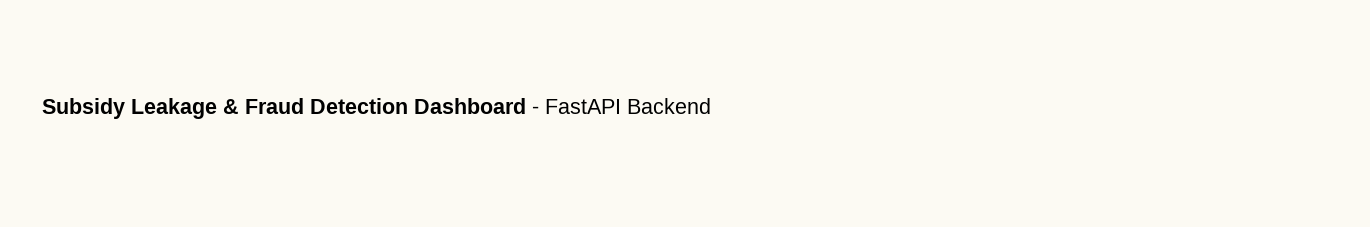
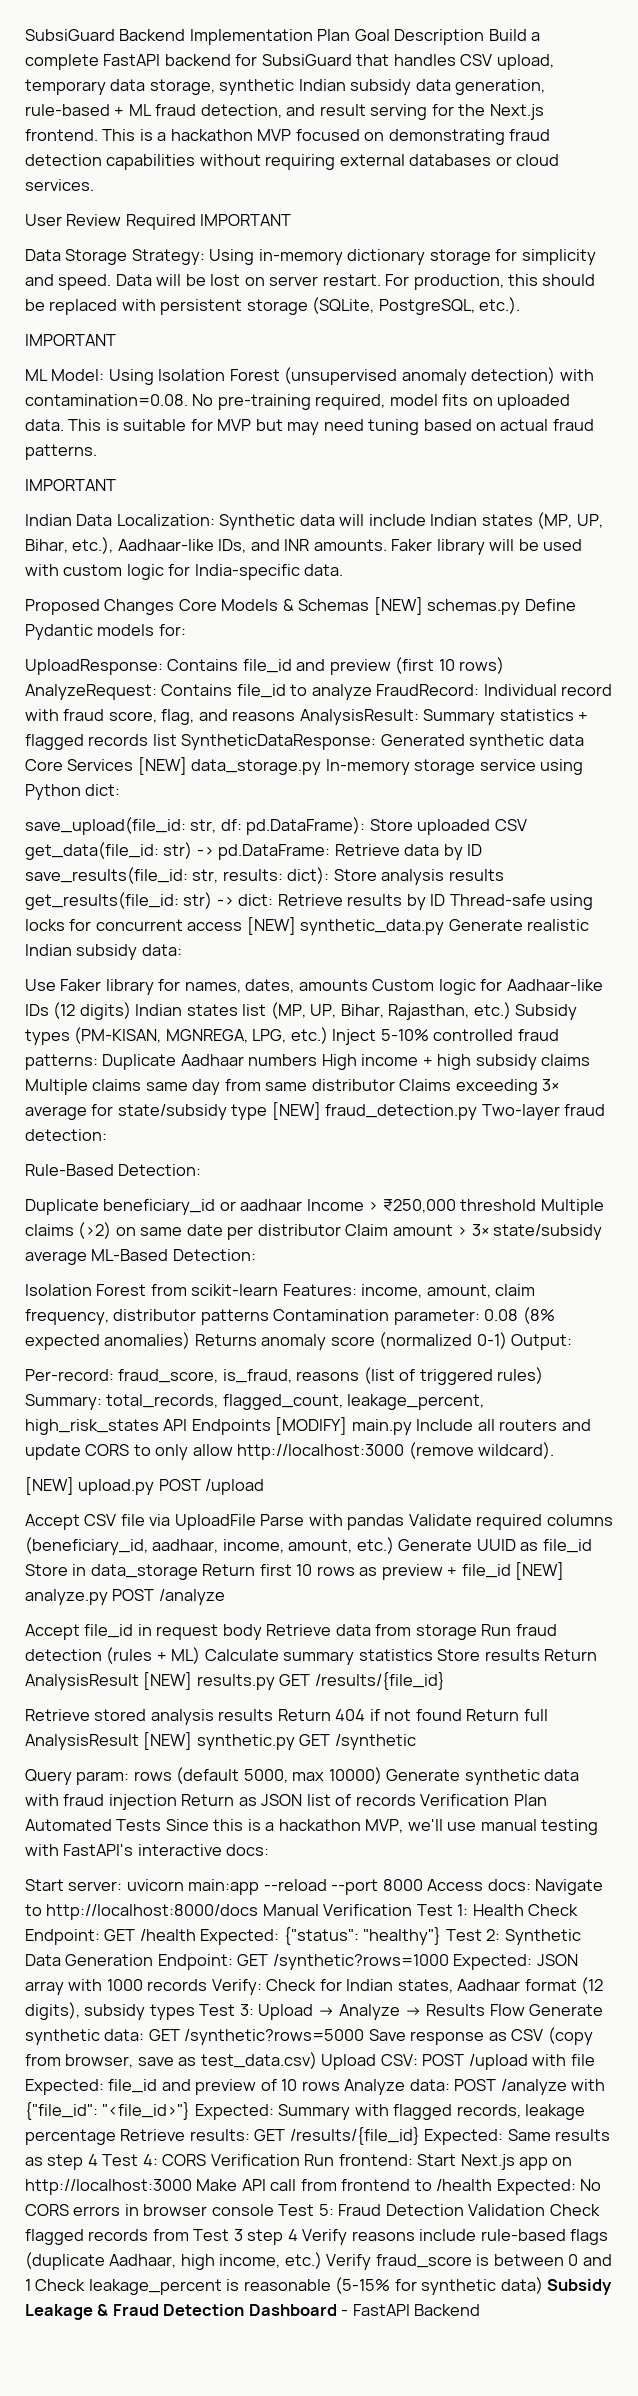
- Subsidy Leakage & Fraud Detection Dashboard - FastAPI Backend
+ SubsiGuard Backend Implementation Plan Goal Description Build a complete FastAPI backend for SubsiGuard that handles CSV upload, temporary data storage, synthetic Indian subsidy data generation, rule-based + ML fraud detection, and result serving for the Next.js frontend. This is a hackathon MVP focused on demonstrating fraud detection capabilities without requiring external databases or cloud services.
+ User Review Required IMPORTANT
+ Data Storage Strategy: Using in-memory dictionary storage for simplicity and speed. Data will be lost on server restart. For production, this should be replaced with persistent storage (SQLite, PostgreSQL, etc.).
+ IMPORTANT
+ ML Model: Using Isolation Forest (unsupervised anomaly detection) with contamination=0.08. No pre-training required, model fits on uploaded data. This is suitable for MVP but may need tuning based on actual fraud patterns.
+ IMPORTANT
+ Indian Data Localization: Synthetic data will include Indian states (MP, UP, Bihar, etc.), Aadhaar-like IDs, and INR amounts. Faker library will be used with custom logic for India-specific data.
+ Proposed Changes Core Models & Schemas [NEW] schemas.py Define Pydantic models for:
+ UploadResponse: Contains file_id and preview (first 10 rows) AnalyzeRequest: Contains file_id to analyze FraudRecord: Individual record with fraud score, flag, and reasons AnalysisResult: Summary statistics + flagged records list SyntheticDataResponse: Generated synthetic data Core Services [NEW] data_storage.py In-memory storage service using Python dict:
+ save_upload(file_id: str, df: pd.DataFrame): Store uploaded CSV get_data(file_id: str) -> pd.DataFrame: Retrieve data by ID save_results(file_id: str, results: dict): Store analysis results get_results(file_id: str) -> dict: Retrieve results by ID Thread-safe using locks for concurrent access [NEW] synthetic_data.py Generate realistic Indian subsidy data:
+ Use Faker library for names, dates, amounts Custom logic for Aadhaar-like IDs (12 digits) Indian states list (MP, UP, Bihar, Rajasthan, etc.) Subsidy types (PM-KISAN, MGNREGA, LPG, etc.) Inject 5-10% controlled fraud patterns: Duplicate Aadhaar numbers High income + high subsidy claims Multiple claims same day from same distributor Claims exceeding 3× average for state/subsidy type [NEW] fraud_detection.py Two-layer fraud detection:
+ Rule-Based Detection:
+ Duplicate beneficiary_id or aadhaar Income > ₹250,000 threshold Multiple claims (>2) on same date per distributor Claim amount > 3× state/subsidy average ML-Based Detection:
+ Isolation Forest from scikit-learn Features: income, amount, claim frequency, distributor patterns Contamination parameter: 0.08 (8% expected anomalies) Returns anomaly score (normalized 0-1) Output:
+ Per-record: fraud_score, is_fraud, reasons (list of triggered rules) Summary: total_records, flagged_count, leakage_percent, high_risk_states API Endpoints [MODIFY] main.py Include all routers and update CORS to only allow http://localhost:3000 (remove wildcard).
+ [NEW] upload.py POST /upload
+ Accept CSV file via UploadFile Parse with pandas Validate required columns (beneficiary_id, aadhaar, income, amount, etc.) Generate UUID as file_id Store in data_storage Return first 10 rows as preview + file_id [NEW] analyze.py POST /analyze
+ Accept file_id in request body Retrieve data from storage Run fraud detection (rules + ML) Calculate summary statistics Store results Return AnalysisResult [NEW] results.py GET /results/{file_id}
+ Retrieve stored analysis results Return 404 if not found Return full AnalysisResult [NEW] synthetic.py GET /synthetic
+ Query param: rows (default 5000, max 10000) Generate synthetic data with fraud injection Return as JSON list of records Verification Plan Automated Tests Since this is a hackathon MVP, we'll use manual testing with FastAPI's interactive docs:
+ Start server: uvicorn main:app --reload --port 8000 Access docs: Navigate to http://localhost:8000/docs Manual Verification Test 1: Health Check Endpoint: GET /health Expected: {"status": "healthy"} Test 2: Synthetic Data Generation Endpoint: GET /synthetic?rows=1000 Expected: JSON array with 1000 records Verify: Check for Indian states, Aadhaar format (12 digits), subsidy types Test 3: Upload → Analyze → Results Flow Generate synthetic data: GET /synthetic?rows=5000 Save response as CSV (copy from browser, save as test_data.csv) Upload CSV: POST /upload with file Expected: file_id and preview of 10 rows Analyze data: POST /analyze with {"file_id": "<file_id>"} Expected: Summary with flagged records, leakage percentage Retrieve results: GET /results/{file_id} Expected: Same results as step 4 Test 4: CORS Verification Run frontend: Start Next.js app on http://localhost:3000 Make API call from frontend to /health Expected: No CORS errors in browser console Test 5: Fraud Detection Validation Check flagged records from Test 3 step 4 Verify reasons include rule-based flags (duplicate Aadhaar, high income, etc.) Verify fraud_score is between 0 and 1 Check leakage_percent is reasonable (5-15% for synthetic data) Subsidy Leakage & Fraud Detection Dashboard - FastAPI Backend

